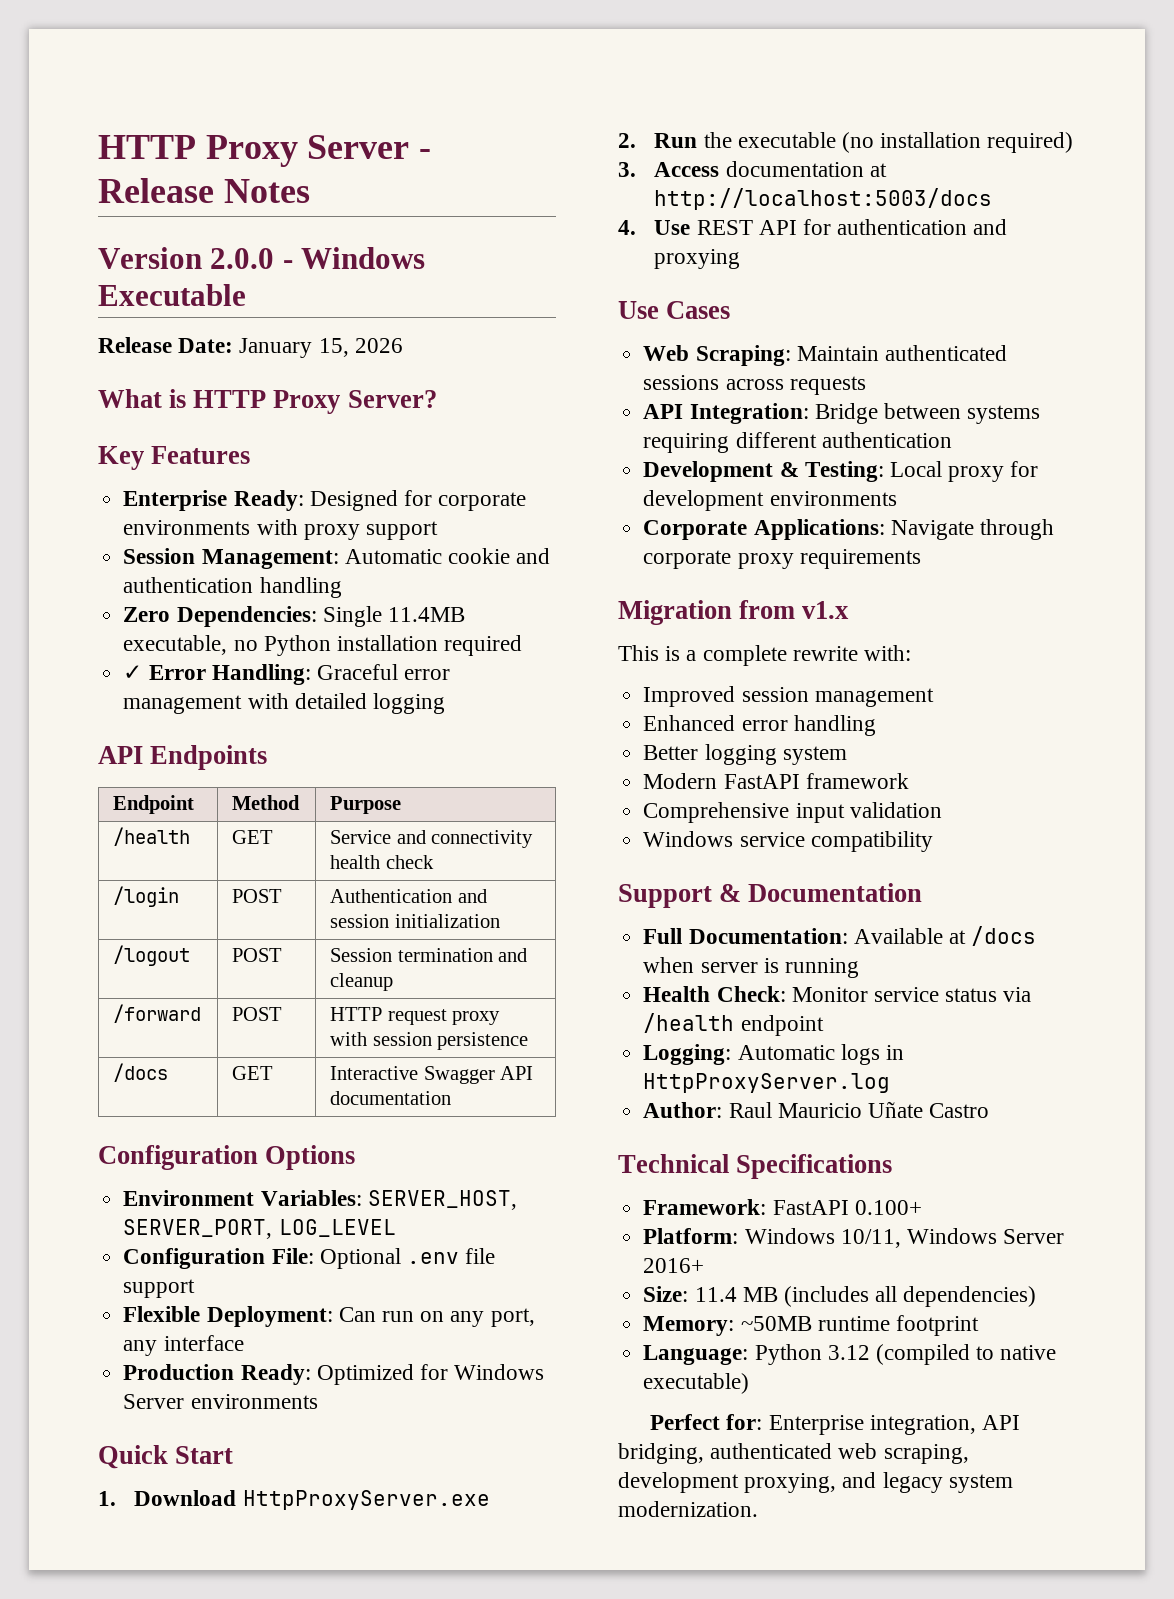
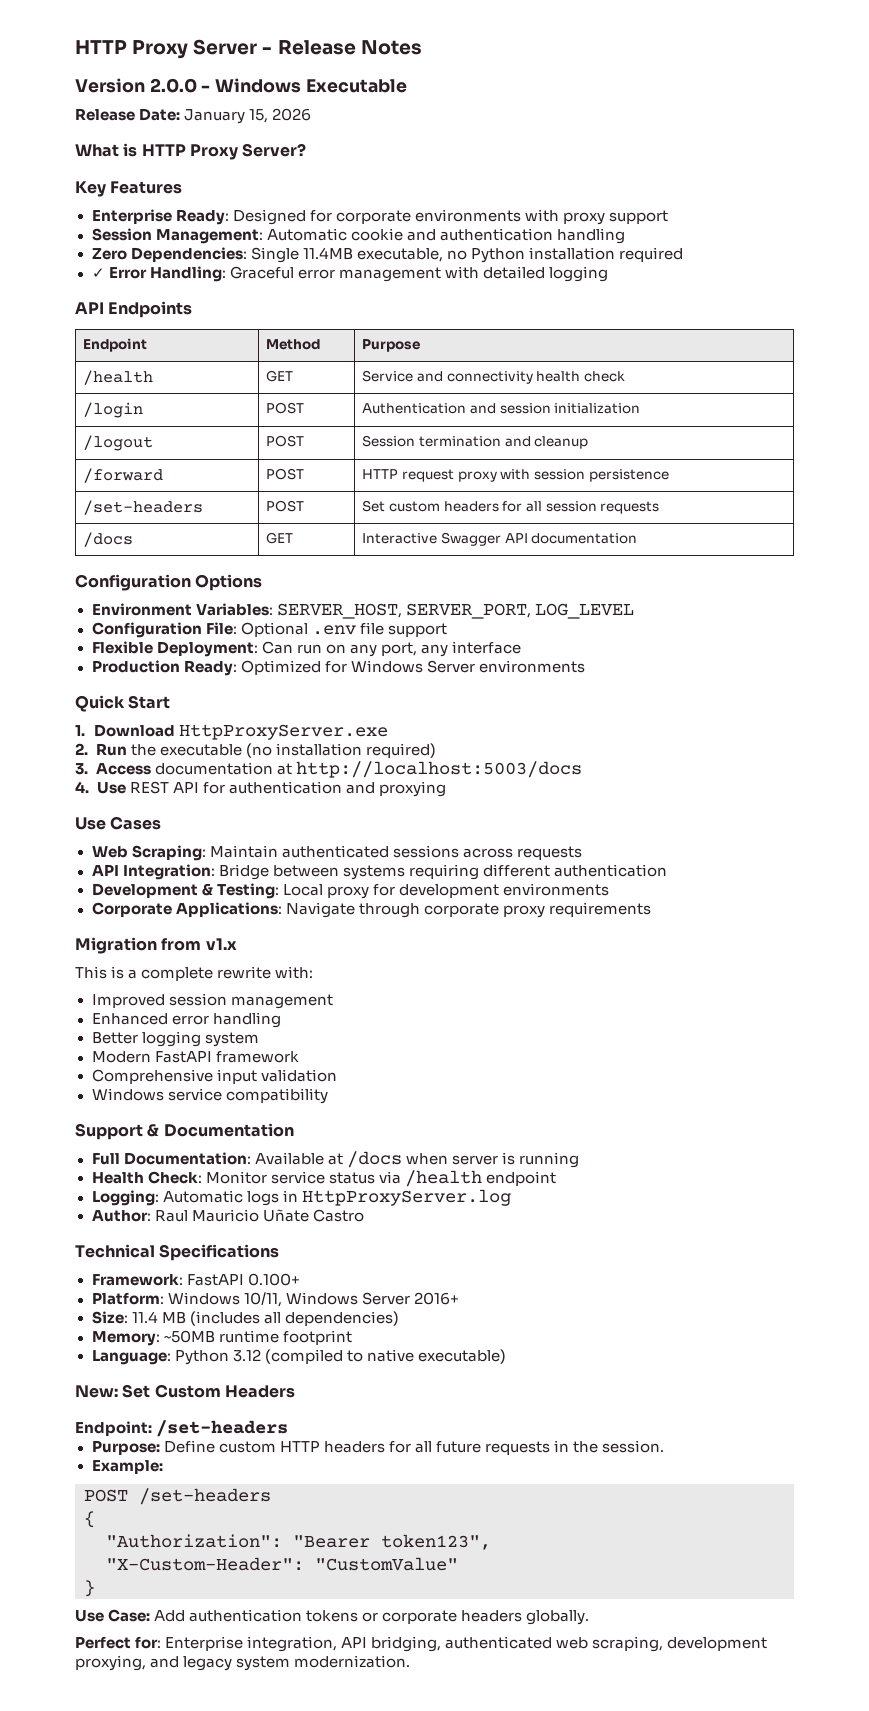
+ /set-headers | POST | Set custom headers for all session requests
+ New: Set Custom Headers
+ Endpoint: /set-headers
+ Purpose: Define custom HTTP headers for all future requests in the session.
+ Example:
+ POST /set-headers
+ {
+ "Authorization": "Bearer token123",
+ "X-Custom-Header": "CustomValue"
+ }
+ Use Case: Add authentication tokens or corporate headers globally.

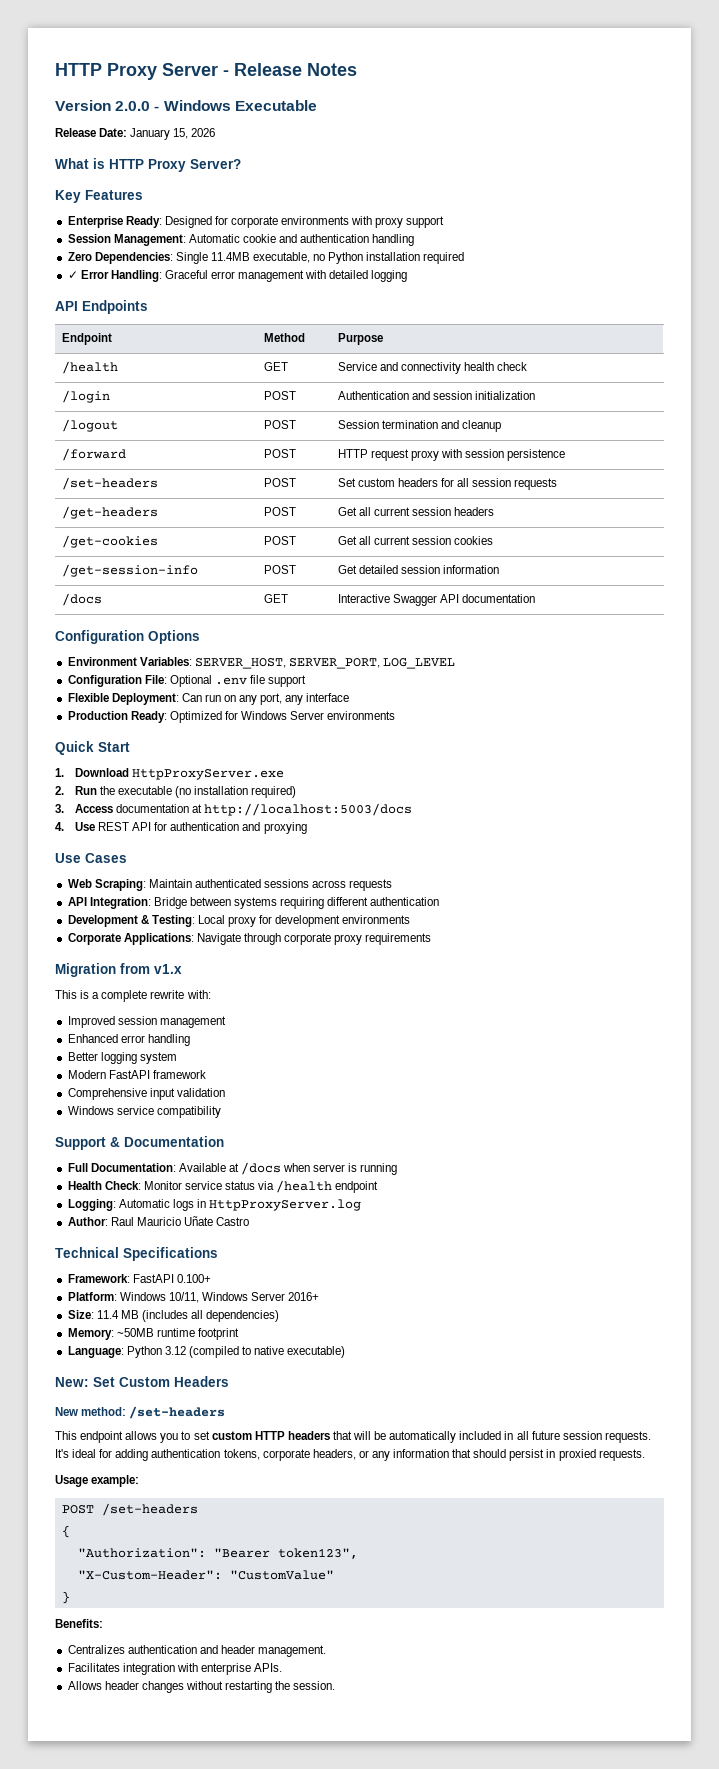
+ /get-headers | POST | Get all current session headers
+ /get-cookies | POST | Get all current session cookies
+ /get-session-info | POST | Get detailed session information
- Endpoint: /set-headers
- Purpose: Define custom HTTP headers for all future requests in the session.
- Example:
+ New method: /set-headers
+ This endpoint allows you to set custom HTTP headers that will be automatically included in all future session requests. It's ideal for adding authentication tokens, corporate headers, or any information that should persist in proxied requests.
+ Usage example:
- Use Case: Add authentication tokens or corporate headers globally.
- Perfect for: Enterprise integration, API bridging, authenticated web scraping, development proxying, and legacy system modernization.
+ Benefits:
+ Centralizes authentication and header management.
+ Facilitates integration with enterprise APIs.
+ Allows header changes without restarting the session.

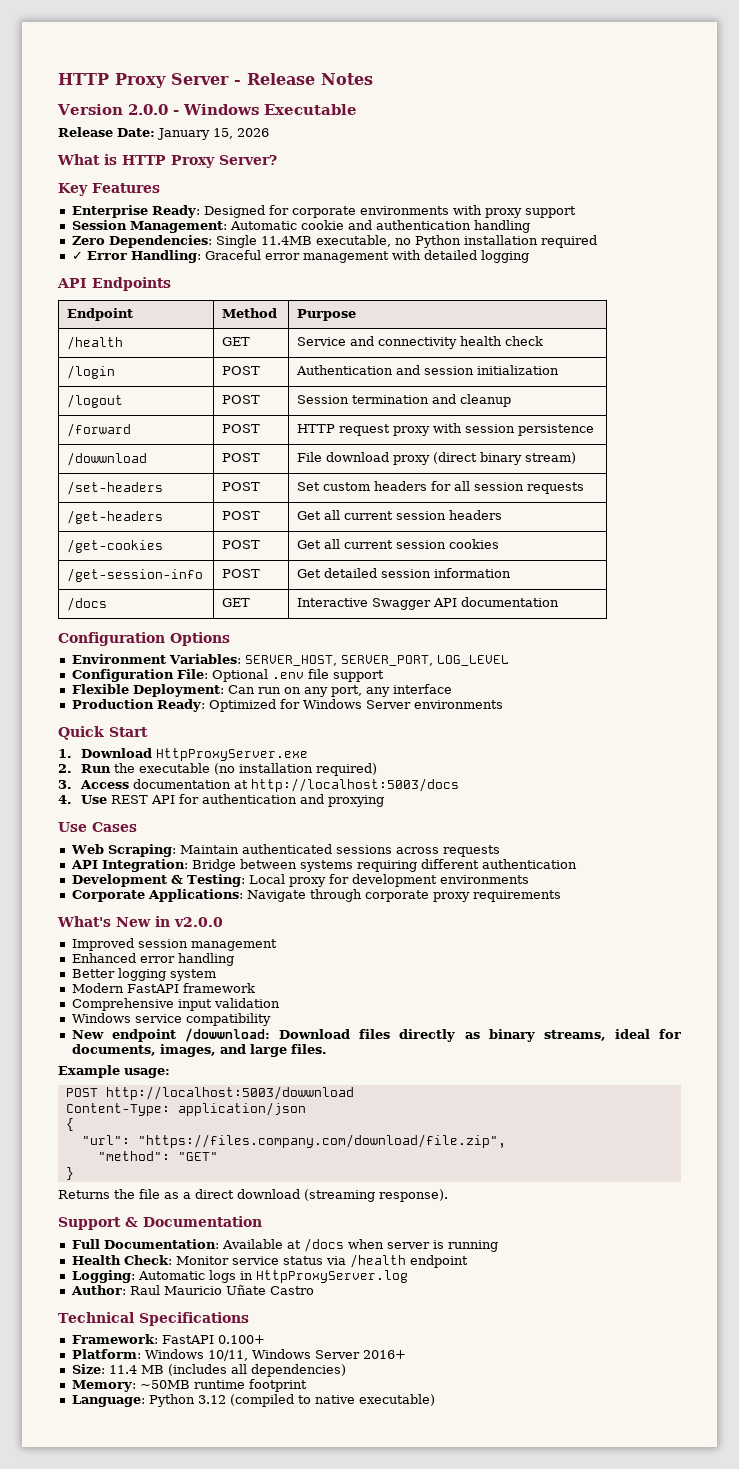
+ /dowwnload | POST | File download proxy (direct binary stream)
- Migration from v1.x
- This is a complete rewrite with:
+ What's New in v2.0.0
+ New endpoint /dowwnload: Download files directly as binary streams, ideal for documents, images, and large files.
+ Example usage:
+ POST http://localhost:5003/dowwnload
+ Content-Type: application/json
+ {
+ "url": "https://files.company.com/download/file.zip",
+ "method": "GET"
+ }
+ Returns the file as a direct download (streaming response).
- New: Set Custom Headers
- New method: /set-headers
- This endpoint allows you to set custom HTTP headers that will be automatically included in all future session requests. It's ideal for adding authentication tokens, corporate headers, or any information that should persist in proxied requests.
- Usage example:
- POST /set-headers
- {
- "Authorization": "Bearer token123",
- "X-Custom-Header": "CustomValue"
- }
- Benefits:
- Centralizes authentication and header management.
- Facilitates integration with enterprise APIs.
- Allows header changes without restarting the session.

